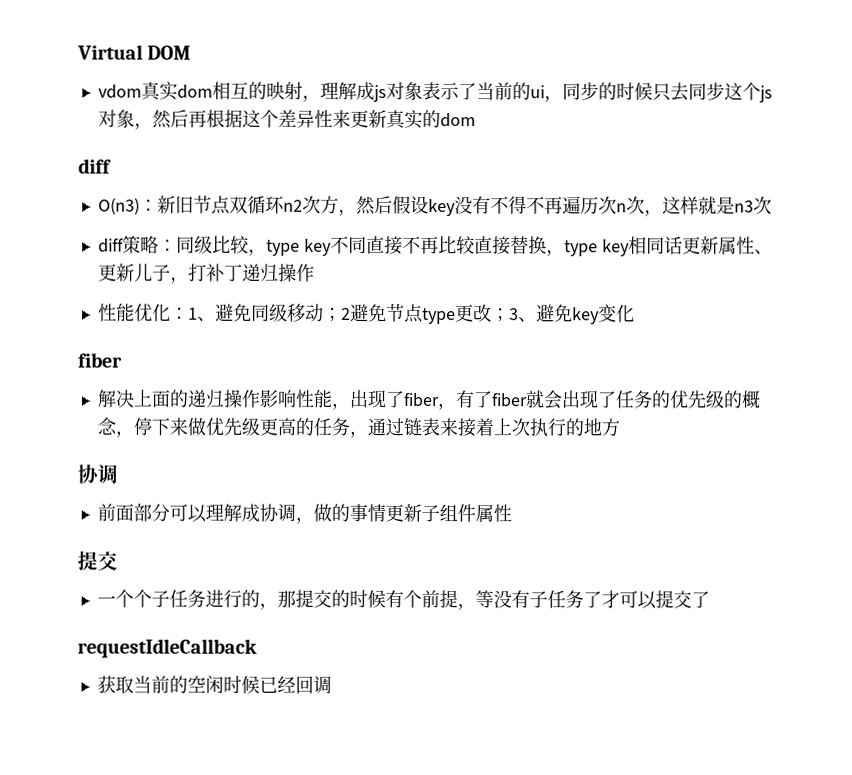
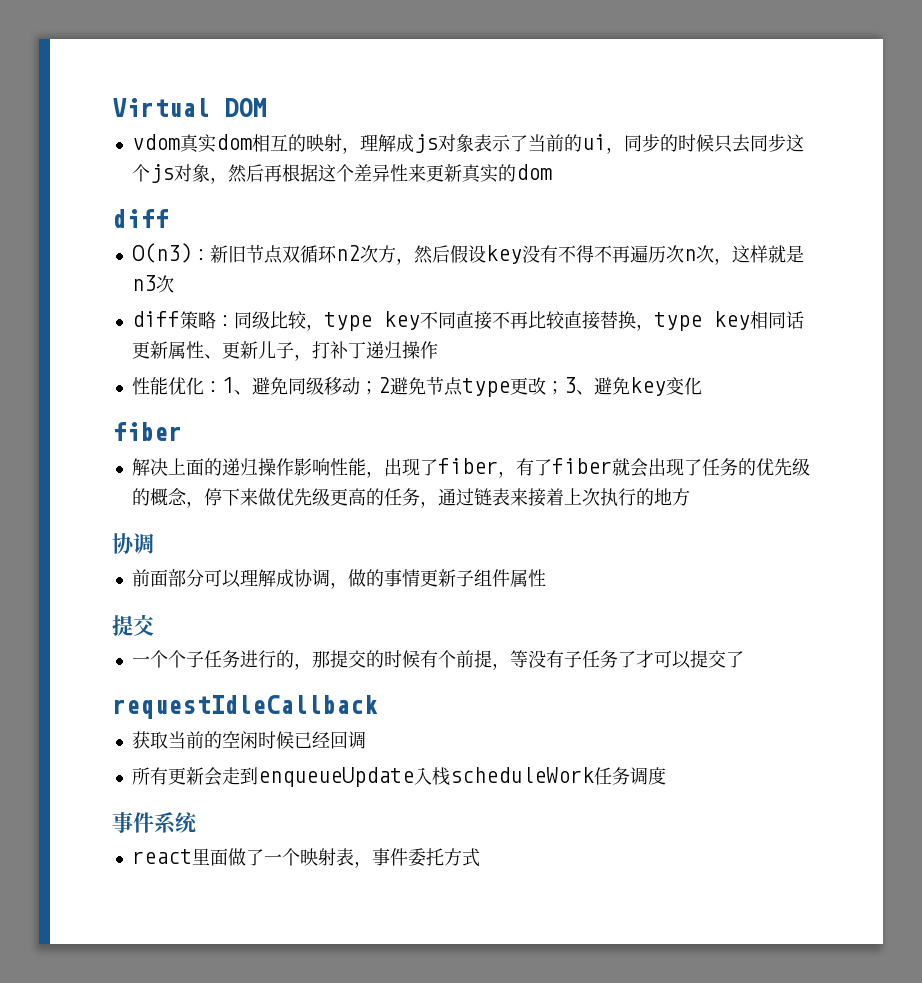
+ 所有更新会走到enqueueUpdate入栈scheduleWork任务调度
+ 事件系统
+ react里面做了一个映射表，事件委托方式

